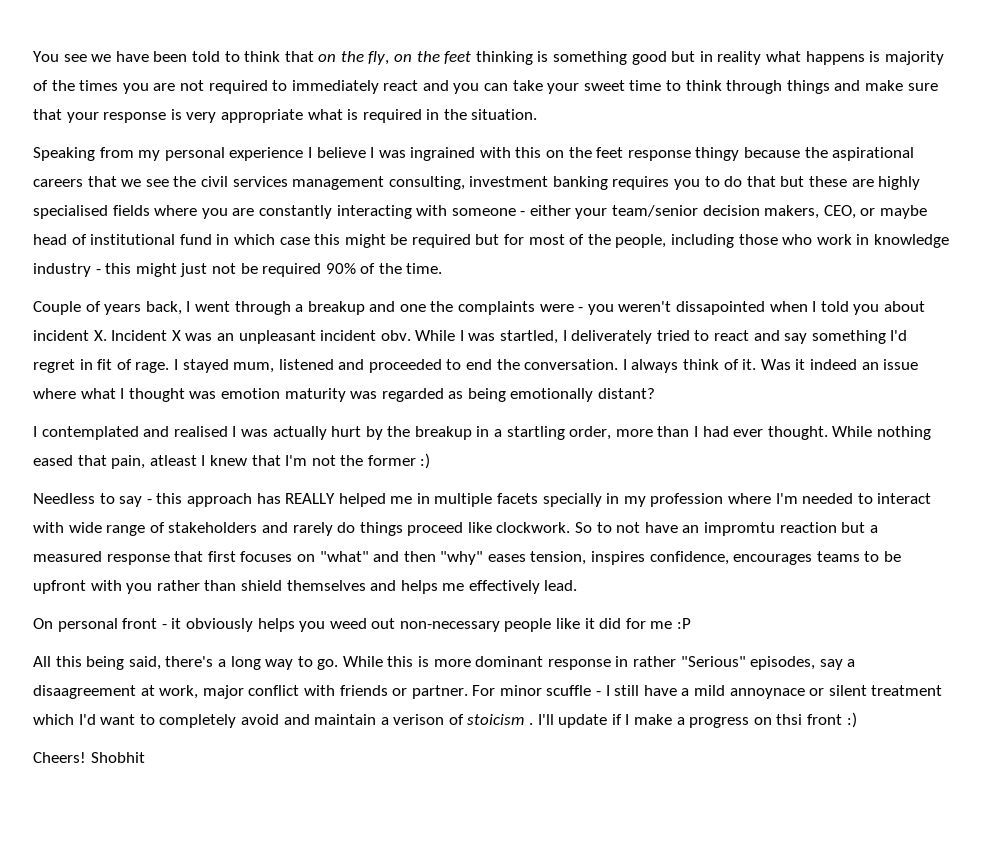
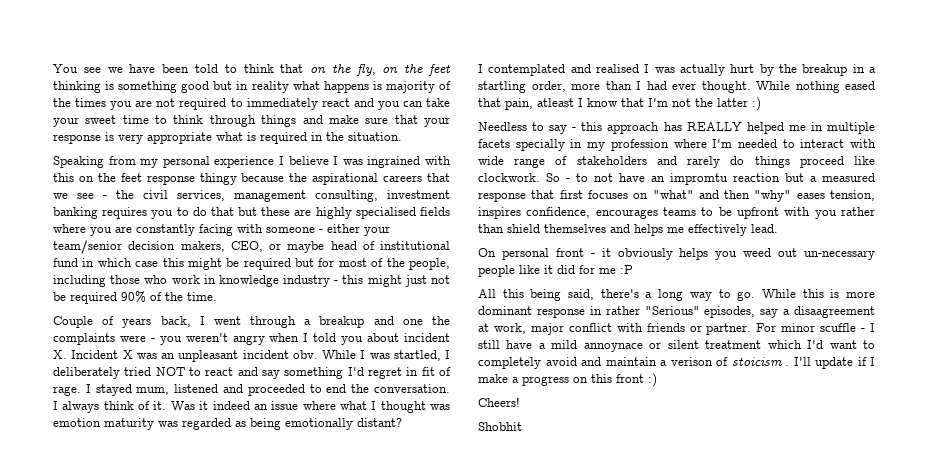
- Speaking from my personal experience I believe I was ingrained with this on the feet response thingy because the aspirational careers that we see the civil services management consulting, investment banking requires you to do that but these are highly specialised fields where you are constantly interacting with someone - either your team/senior decision makers, CEO, or maybe head of institutional fund in which case this might be required but for most of the people, including those who work in knowledge industry - this might just not be required 90% of the time.
+ Speaking from my personal experience I believe I was ingrained with this on the feet response thingy because the aspirational careers that we see - the civil services, management consulting, investment banking requires you to do that but these are highly specialised fields where you are constantly facing with someone - either your team/senior decision makers, CEO, or maybe head of institutional fund in which case this might be required but for most of the people, including those who work in knowledge industry - this might just not be required 90% of the time.
- Couple of years back, I went through a breakup and one the complaints were - you weren't dissapointed when I told you about incident X. Incident X was an unpleasant incident obv.
+ Couple of years back, I went through a breakup and one the complaints were - you weren't angry when I told you about incident X. Incident X was an unpleasant incident obv.
- While I was startled, I deliverately tried to react and say something I'd regret in fit of rage.
+ While I was startled, I deliberately tried NOT to react and say something I'd regret in fit of rage.
- While nothing eased that pain, atleast I knew that I'm not the former :)
+ While nothing eased that pain, atleast I know that I'm not the latter :)
- So to not have an impromtu reaction but a measured response that first focuses on "what" and then "why" eases tension, inspires confidence, encourages teams to be upfront with you rather than shield themselves and helps me effectively lead.
+ So - to not have an impromtu reaction but a measured response that first focuses on "what" and then "why" eases tension, inspires confidence, encourages teams to be upfront with you rather than shield themselves and helps me effectively lead.
- On personal front - it obviously helps you weed out non-necessary people like it did for me :P
+ On personal front - it obviously helps you weed out un-necessary people like it did for me :P
- I'll update if I make a progress on thsi front :)
+ I'll update if I make a progress on this front :)
- Cheers! Shobhit
+ Cheers!
+ Shobhit

